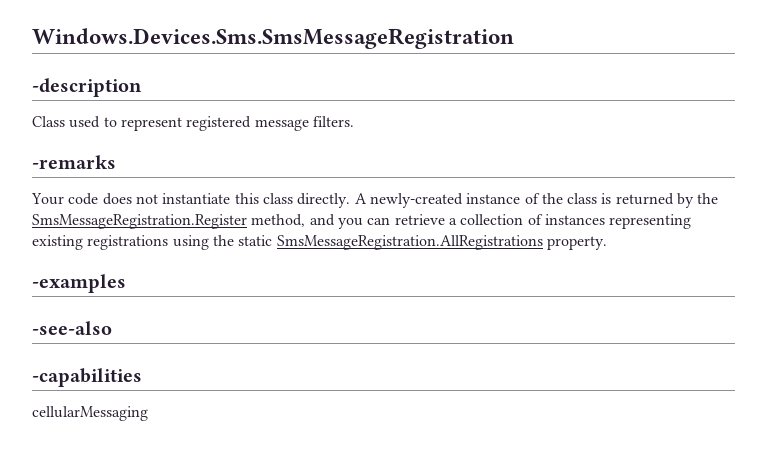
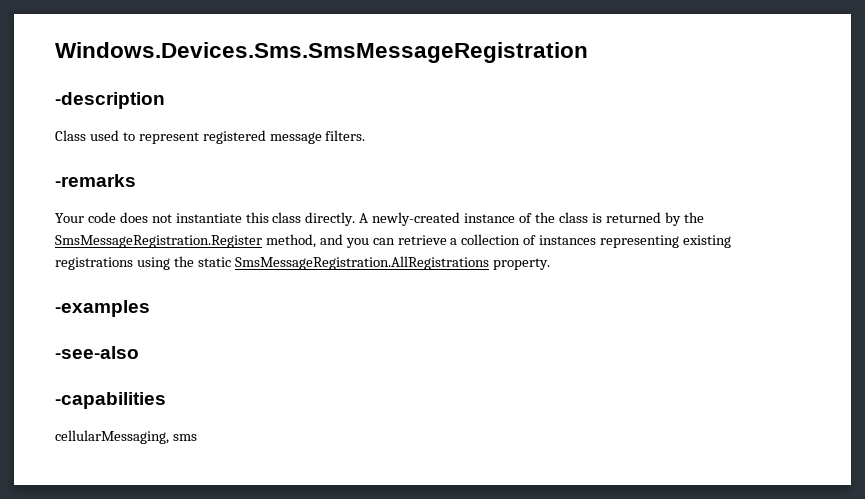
- cellularMessaging
+ cellularMessaging, sms

